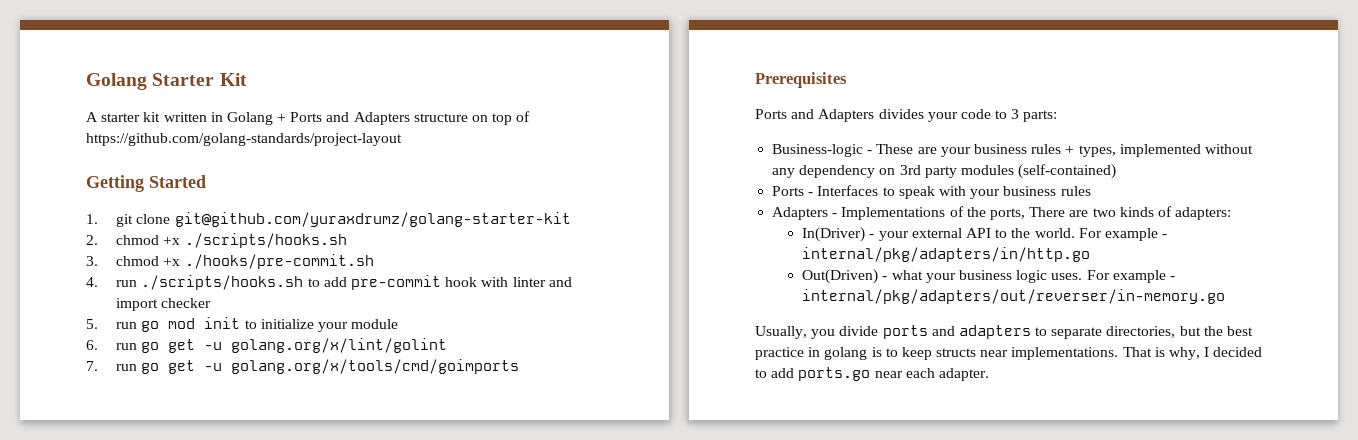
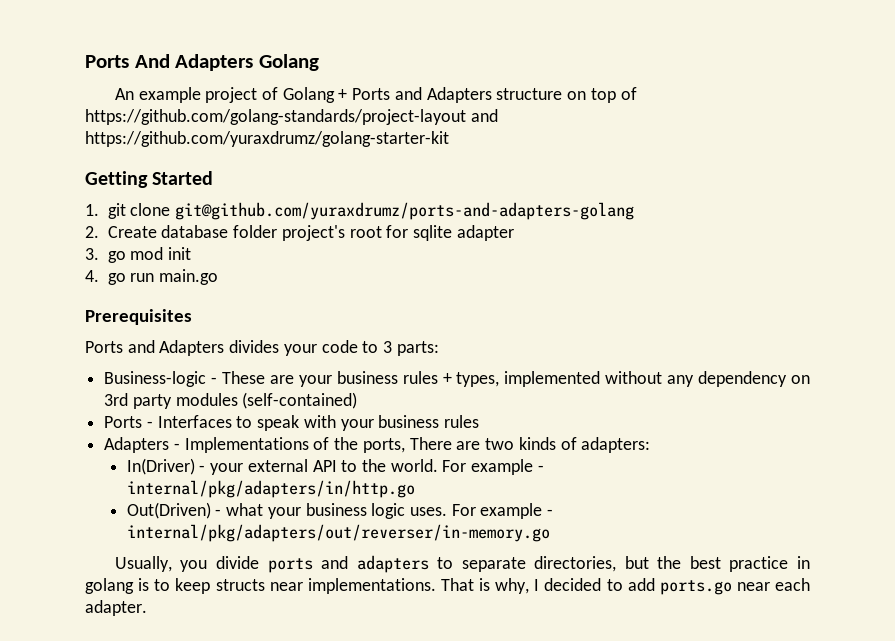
- Golang Starter Kit
- A starter kit written in Golang + Ports and Adapters structure on top of https://github.com/golang-standards/project-layout
+ Ports And Adapters Golang
+ An example project of Golang + Ports and Adapters structure on top of https://github.com/golang-standards/project-layout and https://github.com/yuraxdrumz/golang-starter-kit
- 1. git clone git@github.com/yuraxdrumz/golang-starter-kit
+ 1. git clone git@github.com/yuraxdrumz/ports-and-adapters-golang
- 2. chmod +x ./scripts/hooks.sh
- 3. chmod +x ./hooks/pre-commit.sh
- 4. run ./scripts/hooks.sh to add pre-commit hook with linter and import checker
- 5. run go mod init to initialize your module
- 6. run go get -u golang.org/x/lint/golint
- 7. run go get -u golang.org/x/tools/cmd/goimports
+ 2. Create database folder project's root for sqlite adapter
+ 3. go mod init
+ 4. go run main.go

